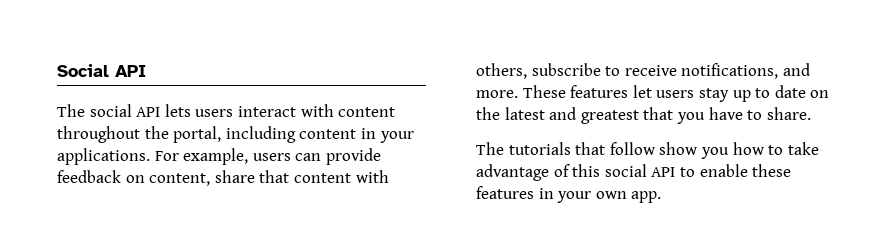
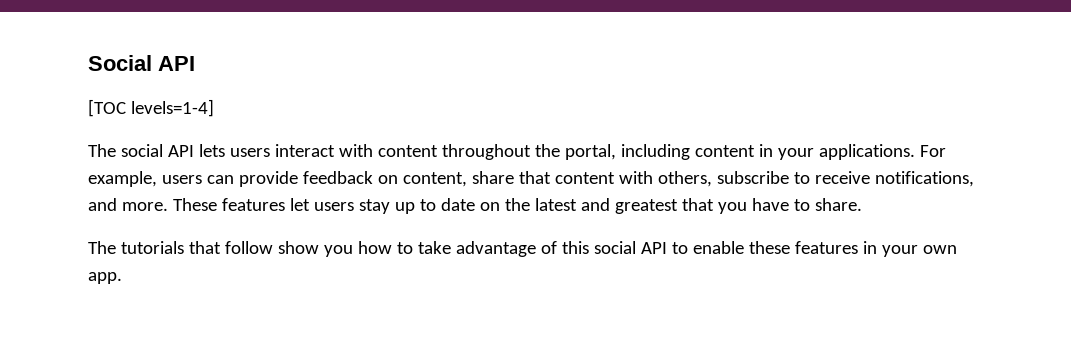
+ [TOC levels=1-4]

